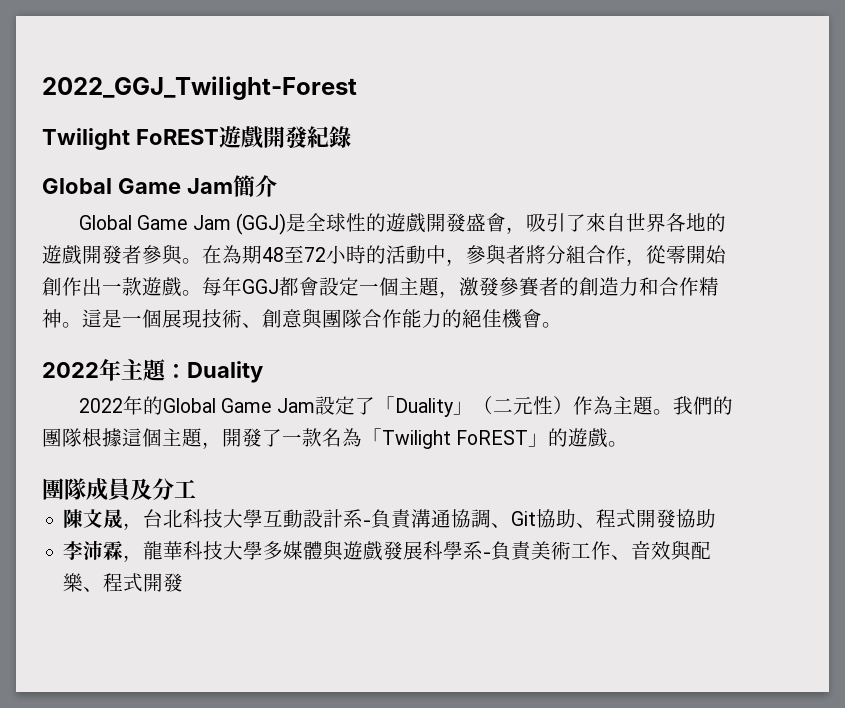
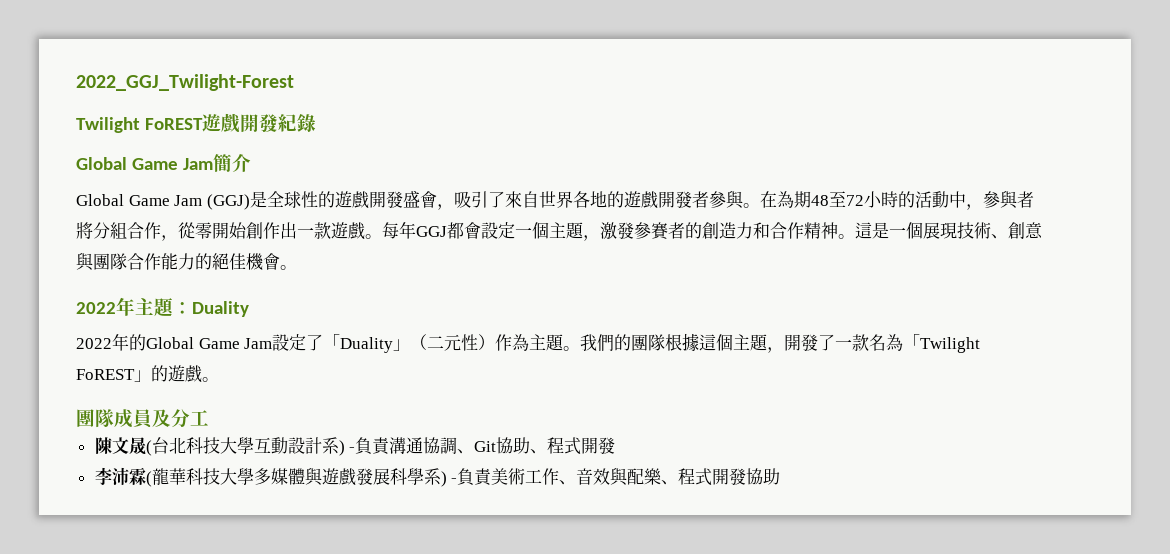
- 陳文晟，台北科技大學互動設計系-負責溝通協調、Git協助、程式開發協助
+ 陳文晟(台北科技大學互動設計系) -負責溝通協調、Git協助、程式開發
- 李沛霖，龍華科技大學多媒體與遊戲發展科學系-負責美術工作、音效與配樂、程式開發
+ 李沛霖(龍華科技大學多媒體與遊戲發展科學系) -負責美術工作、音效與配樂、程式開發協助

